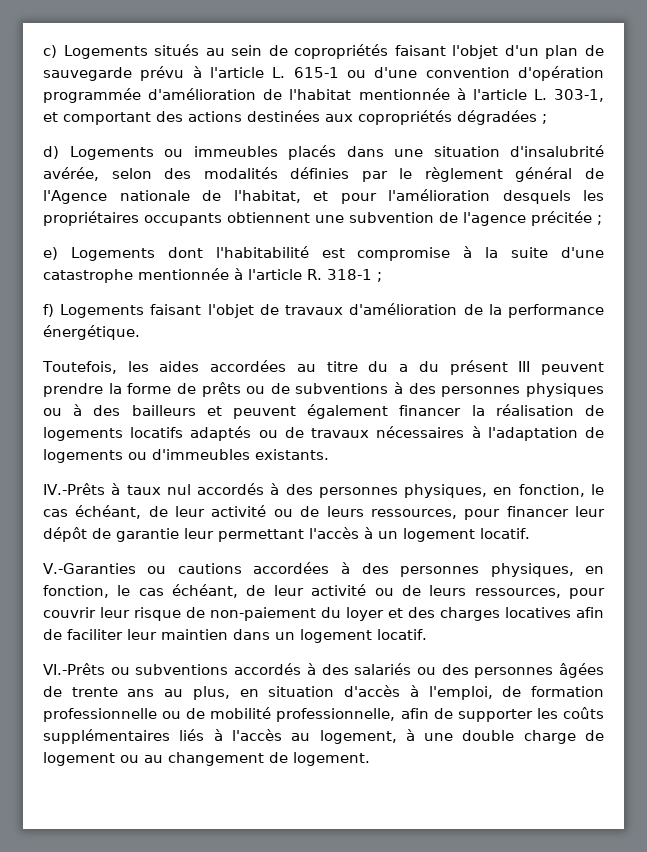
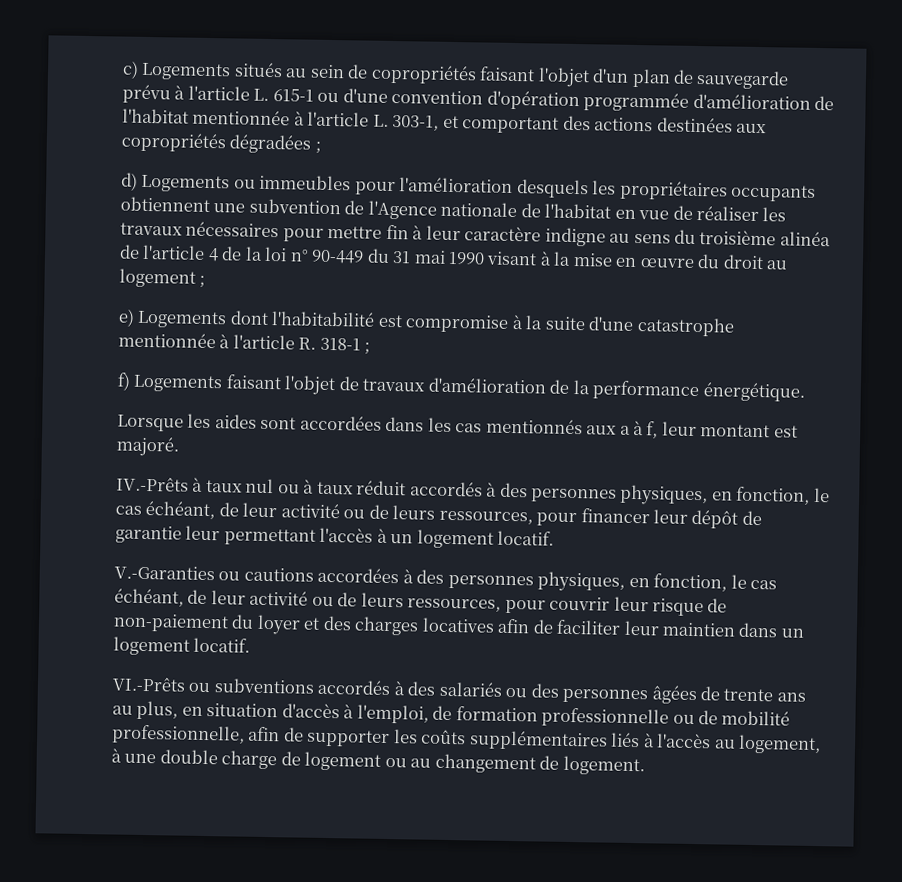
- d) Logements ou immeubles placés dans une situation d'insalubrité avérée, selon des modalités définies par le règlement général de l'Agence nationale de l'habitat, et pour l'amélioration desquels les propriétaires occupants obtiennent une subvention de l'agence précitée ;
+ d) Logements ou immeubles pour l'amélioration desquels les propriétaires occupants obtiennent une subvention de l'Agence nationale de l'habitat en vue de réaliser les travaux nécessaires pour mettre fin à leur caractère indigne au sens du troisième alinéa de l'article 4 de la loi n° 90-449 du 31 mai 1990 visant à la mise en œuvre du droit au logement ;
- Toutefois, les aides accordées au titre du a du présent III peuvent prendre la forme de prêts ou de subventions à des personnes physiques ou à des bailleurs et peuvent également financer la réalisation de logements locatifs adaptés ou de travaux nécessaires à l'adaptation de logements ou d'immeubles existants.
+ Lorsque les aides sont accordées dans les cas mentionnés aux a à f, leur montant est majoré.
- IV.-Prêts à taux nul accordés à des personnes physiques, en fonction, le cas échéant, de leur activité ou de leurs ressources, pour financer leur dépôt de garantie leur permettant l'accès à un logement locatif.
+ IV.-Prêts à taux nul ou à taux réduit accordés à des personnes physiques, en fonction, le cas échéant, de leur activité ou de leurs ressources, pour financer leur dépôt de garantie leur permettant l'accès à un logement locatif.

